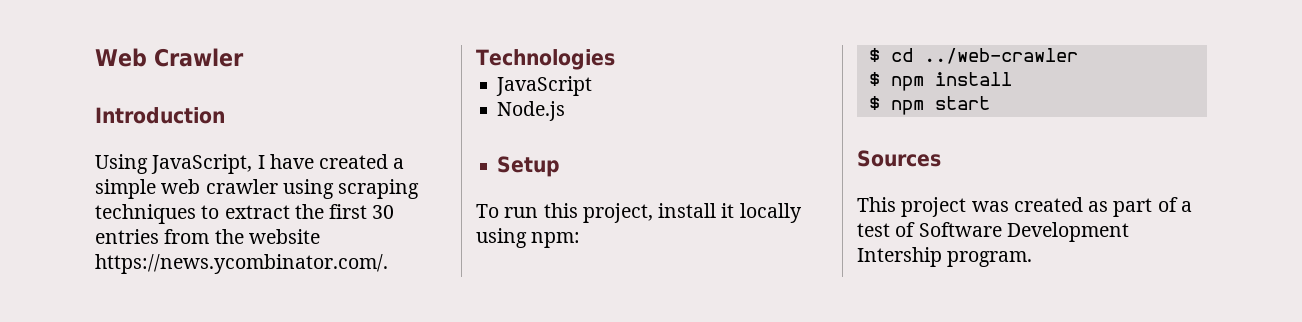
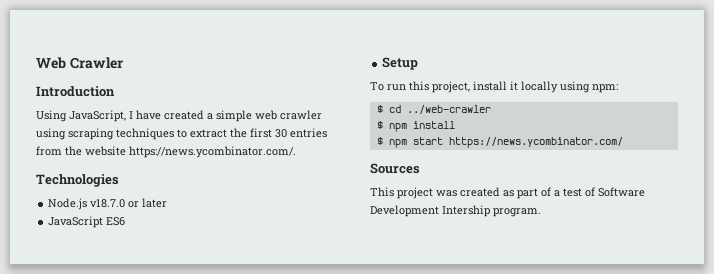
+ Node.js v18.7.0 or later
- JavaScript
- Node.js
+ JavaScript ES6
- $ npm start
+ $ npm start https://news.ycombinator.com/

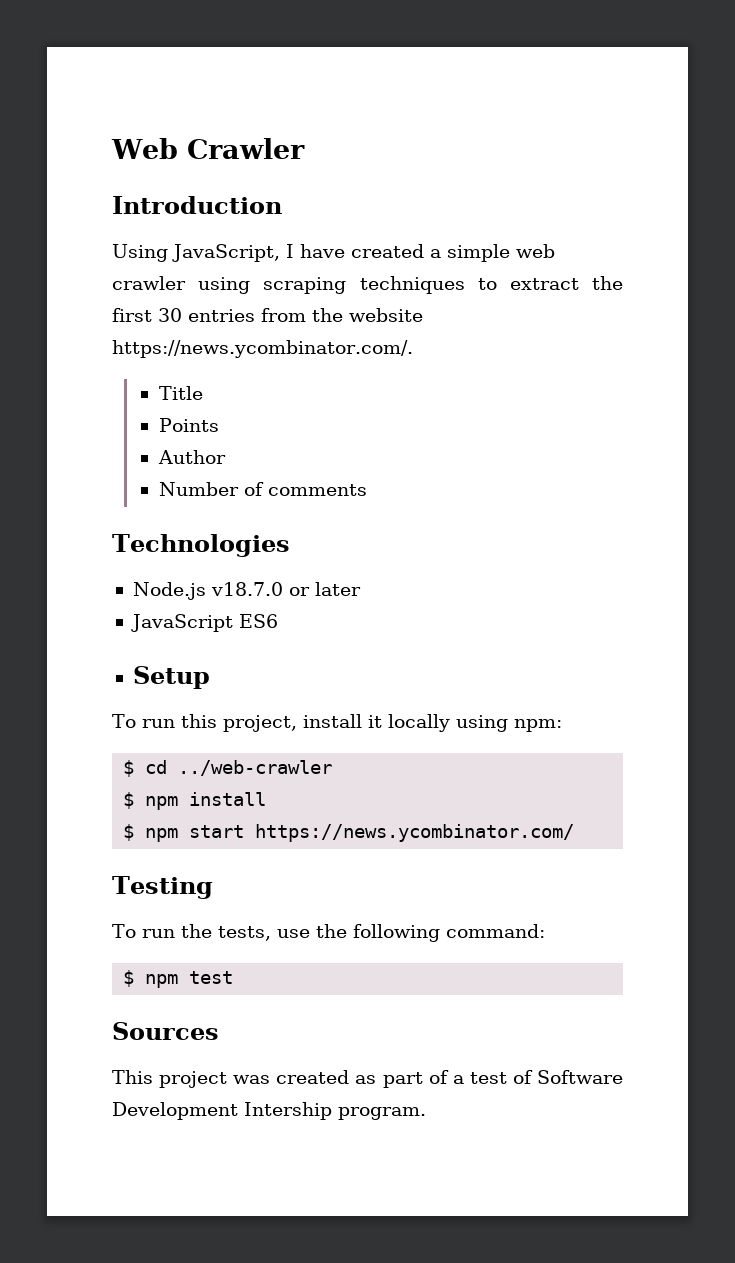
+ Title
+ Points
+ Author
+ Number of comments
+ Testing
+ To run the tests, use the following command:
+ $ npm test

